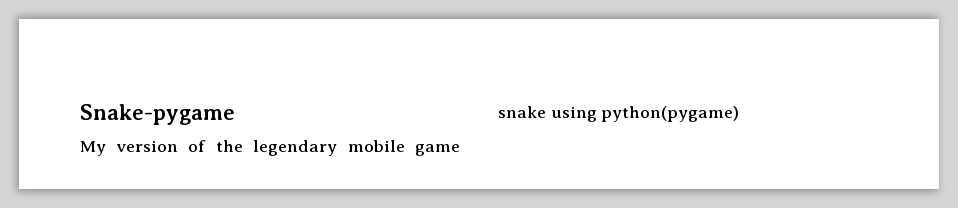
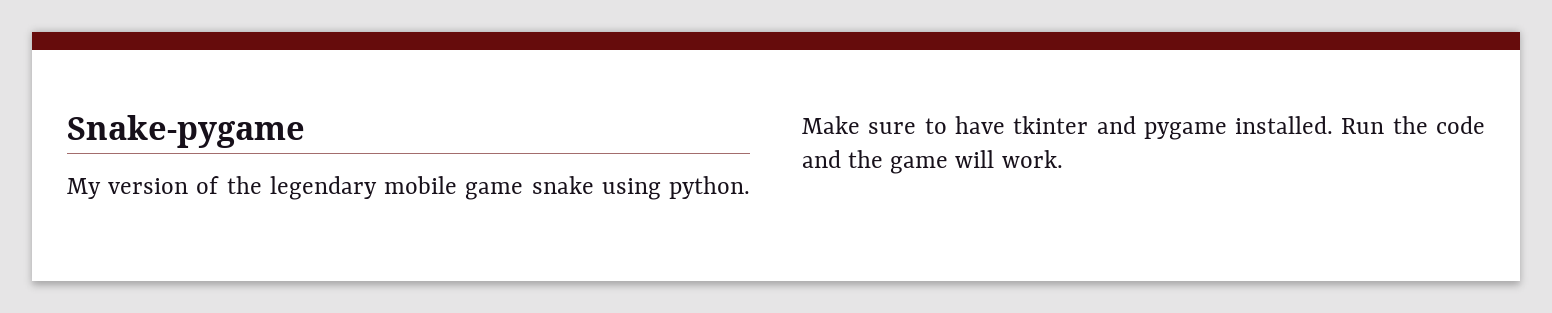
- My version of the legendary mobile game snake using python(pygame)
+ My version of the legendary mobile game snake using python. Make sure to have tkinter and pygame installed. Run the code and the game will work.

